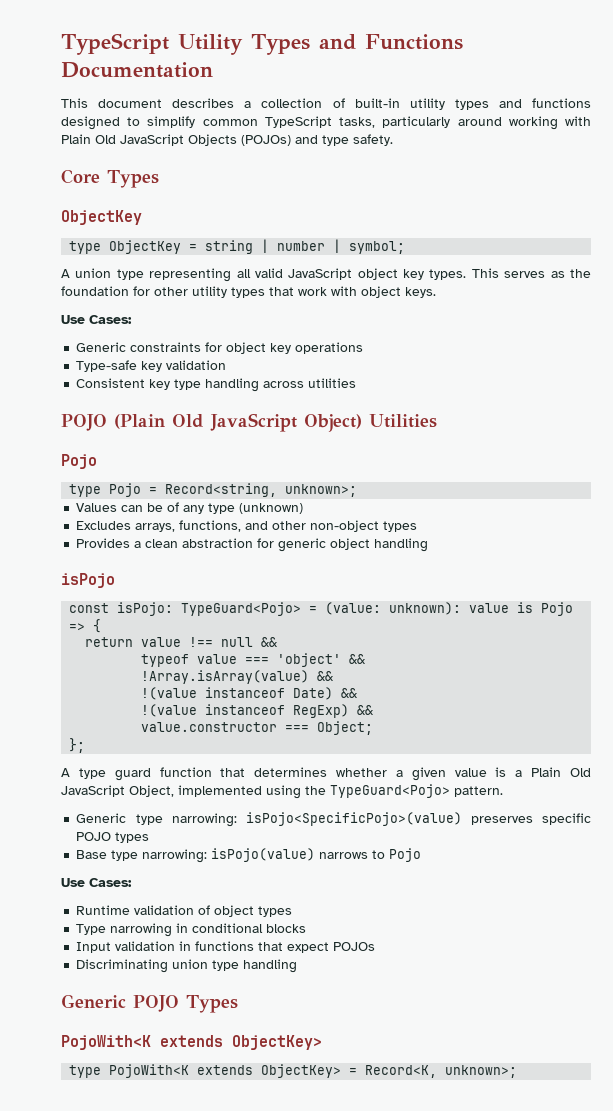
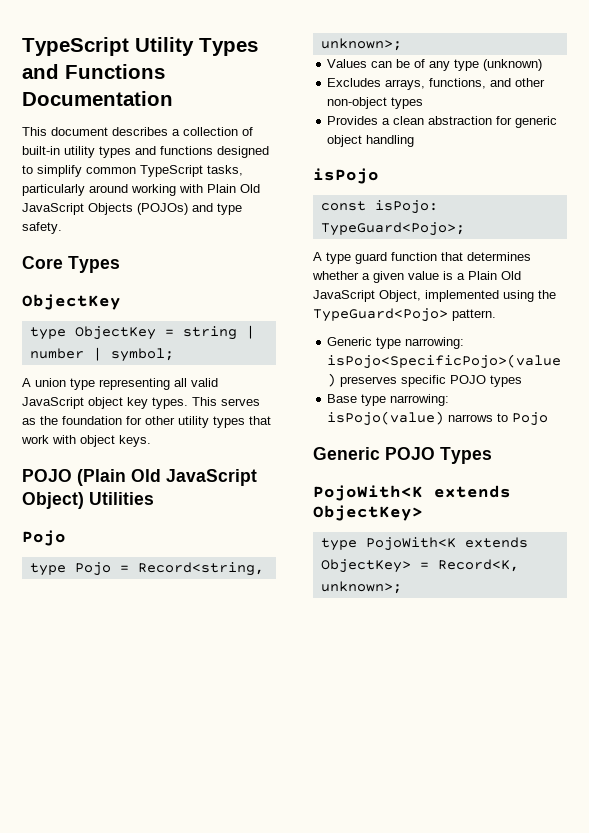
  This serves as the foundation for other utility types that work with object keys.
- Use Cases:
- Generic constraints for object key operations
- Type-safe key validation
- Consistent key type handling across utilities
- const isPojo: TypeGuard<Pojo> = (value: unknown): value is Pojo => {
- return value !== null &&
- typeof value === 'object' &&
- !Array.isArray(value) &&
- !(value instanceof Date) &&
- !(value instanceof RegExp) &&
- value.constructor === Object;
- };
+ const isPojo: TypeGuard<Pojo>;
  Base type narrowing: isPojo(value) narrows to Pojo
- Use Cases:
- Runtime validation of object types
- Type narrowing in conditional blocks
- Input validation in functions that expect POJOs
- Discriminating union type handling

